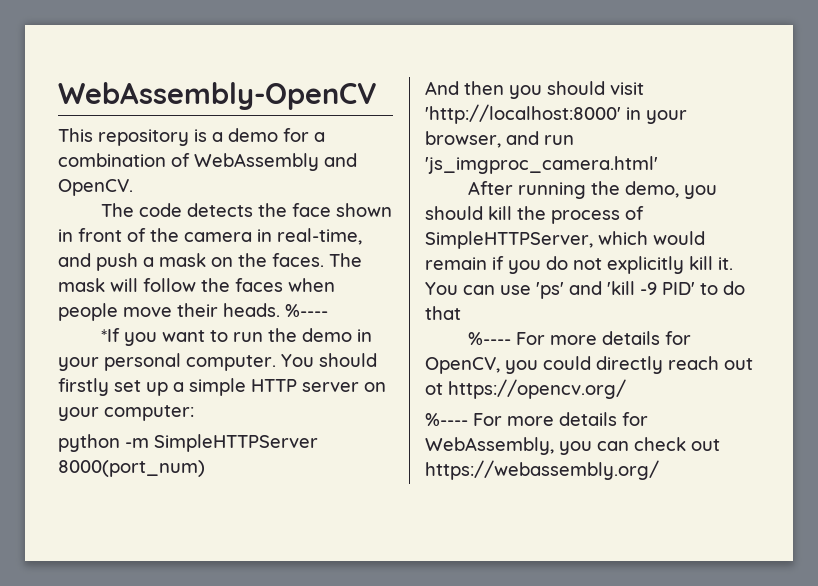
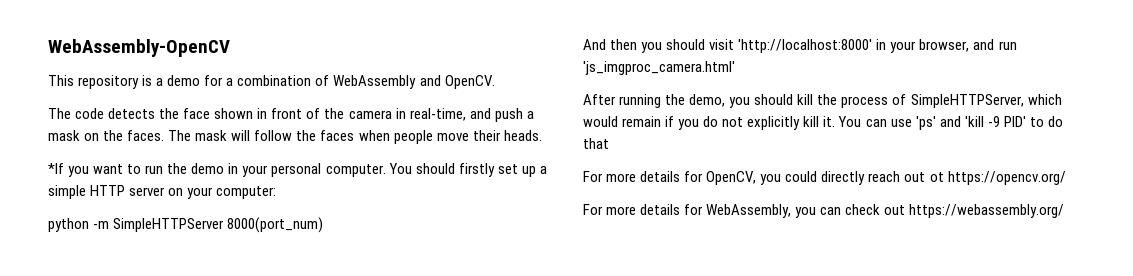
- The mask will follow the faces when people move their heads. %----
+ The mask will follow the faces when people move their heads.
- %---- For more details for OpenCV, you could directly reach out ot https://opencv.org/
+ For more details for OpenCV, you could directly reach out ot https://opencv.org/
- %---- For more details for WebAssembly, you can check out https://webassembly.org/
+ For more details for WebAssembly, you can check out https://webassembly.org/

